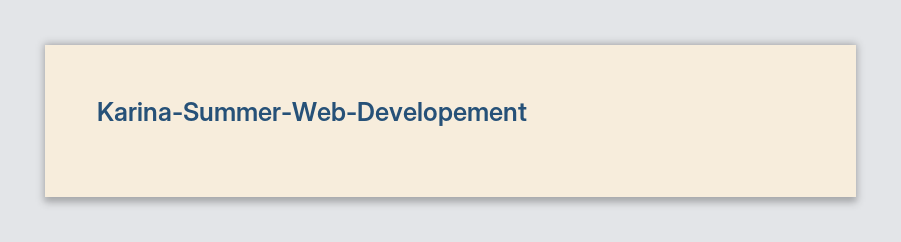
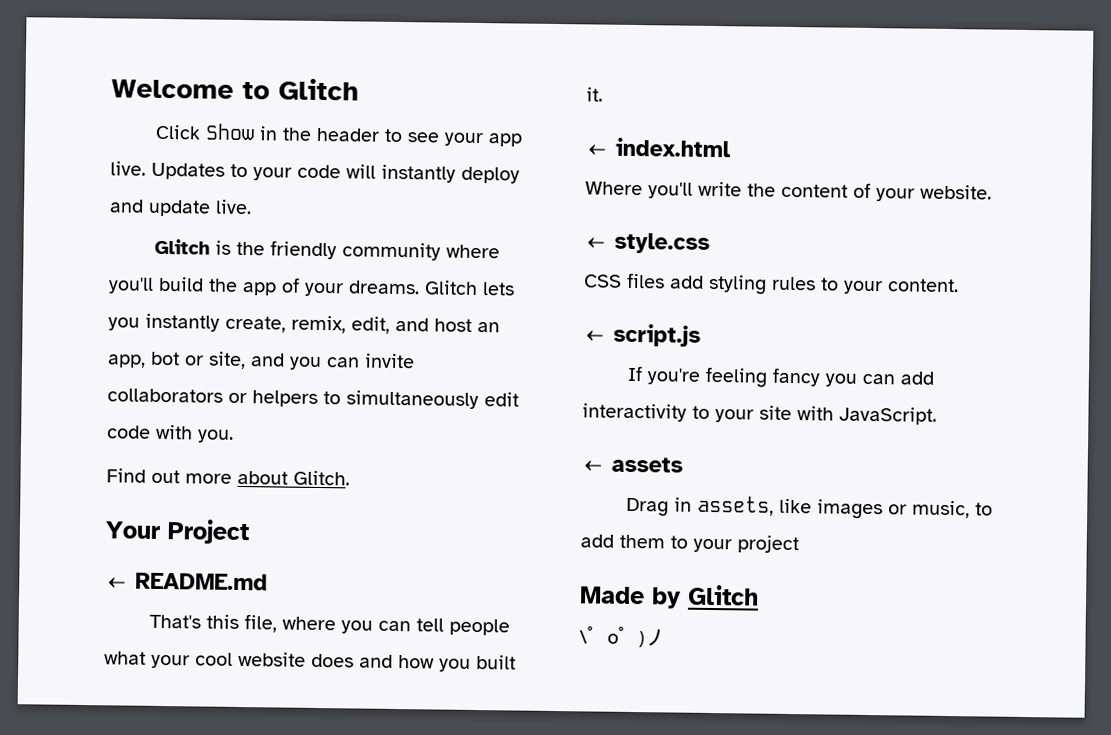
- Karina-Summer-Web-Developement
+ Welcome to Glitch
+ Click Show in the header to see your app live. Updates to your code will instantly deploy and update live.
+ Glitch is the friendly community where you'll build the app of your dreams. Glitch lets you instantly create, remix, edit, and host an app, bot or site, and you can invite collaborators or helpers to simultaneously edit code with you.
+ Find out more about Glitch.
+ Your Project
+ ← README.md
+ That's this file, where you can tell people what your cool website does and how you built it.
+ ← index.html
+ Where you'll write the content of your website.
+ ← style.css
+ CSS files add styling rules to your content.
+ ← script.js
+ If you're feeling fancy you can add interactivity to your site with JavaScript.
+ ← assets
+ Drag in assets, like images or music, to add them to your project
+ Made by Glitch
+ \゜o゜)ノ

